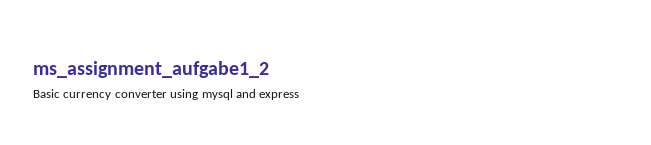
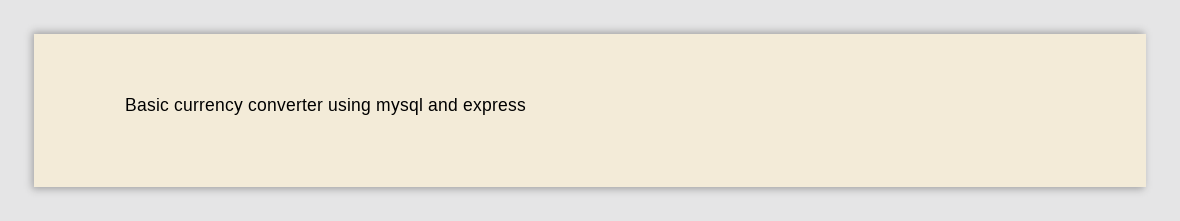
- ms_assignment_aufgabe1_2

